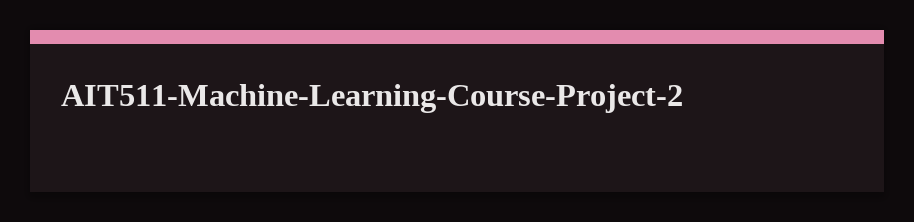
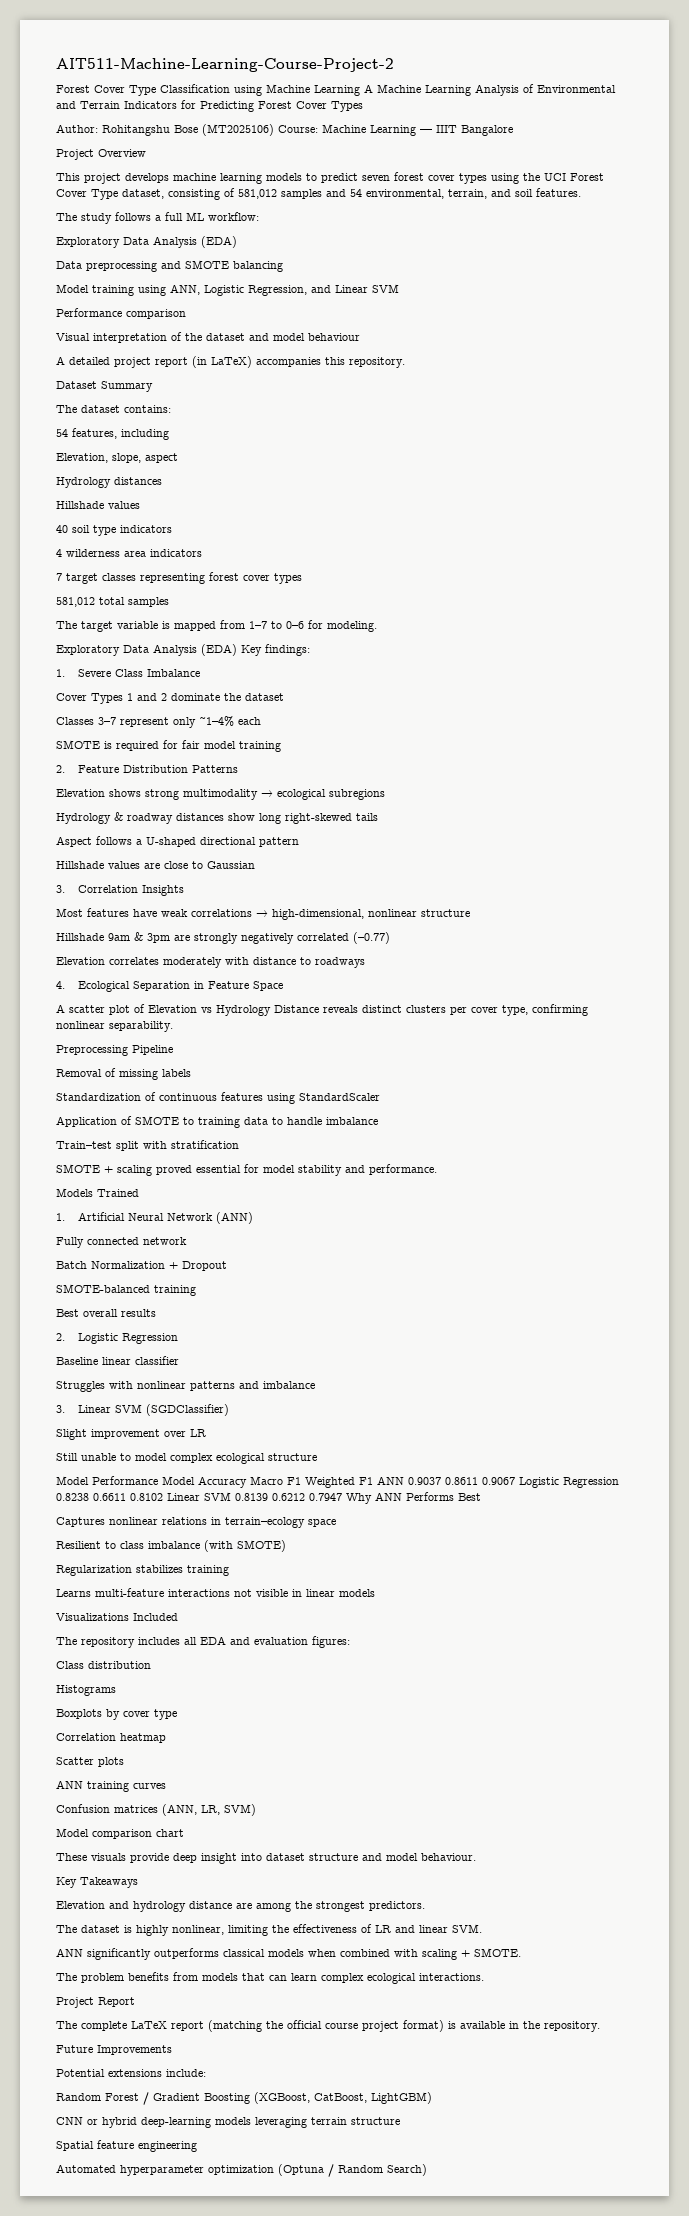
+ Forest Cover Type Classification using Machine Learning A Machine Learning Analysis of Environmental and Terrain Indicators for Predicting Forest Cover Types
+ Author: Rohitangshu Bose (MT2025106) Course: Machine Learning — IIIT Bangalore
+ Project Overview
+ This project develops machine learning models to predict seven forest cover types using the UCI Forest Cover Type dataset, consisting of 581,012 samples and 54 environmental, terrain, and soil features.
+ The study follows a full ML workflow:
+ Exploratory Data Analysis (EDA)
+ Data preprocessing and SMOTE balancing
+ Model training using ANN, Logistic Regression, and Linear SVM
+ Performance comparison
+ Visual interpretation of the dataset and model behaviour
+ A detailed project report (in LaTeX) accompanies this repository.
+ Dataset Summary
+ The dataset contains:
+ 54 features, including
+ Elevation, slope, aspect
+ Hydrology distances
+ Hillshade values
+ 40 soil type indicators
+ 4 wilderness area indicators
+ 7 target classes representing forest cover types
+ 581,012 total samples
+ The target variable is mapped from 1–7 to 0–6 for modeling.
+ Exploratory Data Analysis (EDA) Key findings:
+ 1. Severe Class Imbalance
+ Cover Types 1 and 2 dominate the dataset
+ Classes 3–7 represent only ~1–4% each
+ SMOTE is required for fair model training
+ 2. Feature Distribution Patterns
+ Elevation shows strong multimodality → ecological subregions
+ Hydrology & roadway distances show long right-skewed tails
+ Aspect follows a U-shaped directional pattern
+ Hillshade values are close to Gaussian
+ 3. Correlation Insights
+ Most features have weak correlations → high-dimensional, nonlinear structure
+ Hillshade 9am & 3pm are strongly negatively correlated (–0.77)
+ Elevation correlates moderately with distance to roadways
+ 4. Ecological Separation in Feature Space
+ A scatter plot of Elevation vs Hydrology Distance reveals distinct clusters per cover type, confirming nonlinear separability.
+ Preprocessing Pipeline
+ Removal of missing labels
+ Standardization of continuous features using StandardScaler
+ Application of SMOTE to training data to handle imbalance
+ Train–test split with stratification
+ SMOTE + scaling proved essential for model stability and performance.
+ Models Trained
+ 1. Artificial Neural Network (ANN)
+ Fully connected network
+ Batch Normalization + Dropout
+ SMOTE-balanced training
+ Best overall results
+ 2. Logistic Regression
+ Baseline linear classifier
+ Struggles with nonlinear patterns and imbalance
+ 3. Linear SVM (SGDClassifier)
+ Slight improvement over LR
+ Still unable to model complex ecological structure
+ Model Performance Model Accuracy Macro F1 Weighted F1 ANN 0.9037 0.8611 0.9067 Logistic Regression 0.8238 0.6611 0.8102 Linear SVM 0.8139 0.6212 0.7947 Why ANN Performs Best
+ Captures nonlinear relations in terrain–ecology space
+ Resilient to class imbalance (with SMOTE)
+ Regularization stabilizes training
+ Learns multi-feature interactions not visible in linear models
+ Visualizations Included
+ The repository includes all EDA and evaluation figures:
+ Class distribution
+ Histograms
+ Boxplots by cover type
+ Correlation heatmap
+ Scatter plots
+ ANN training curves
+ Confusion matrices (ANN, LR, SVM)
+ Model comparison chart
+ These visuals provide deep insight into dataset structure and model behaviour.
+ Key Takeaways
+ Elevation and hydrology distance are among the strongest predictors.
+ The dataset is highly nonlinear, limiting the effectiveness of LR and linear SVM.
+ ANN significantly outperforms classical models when combined with scaling + SMOTE.
+ The problem benefits from models that can learn complex ecological interactions.
+ Project Report
+ The complete LaTeX report (matching the official course project format) is available in the repository.
+ Future Improvements
+ Potential extensions include:
+ Random Forest / Gradient Boosting (XGBoost, CatBoost, LightGBM)
+ CNN or hybrid deep-learning models leveraging terrain structure
+ Spatial feature engineering
+ Automated hyperparameter optimization (Optuna / Random Search)

